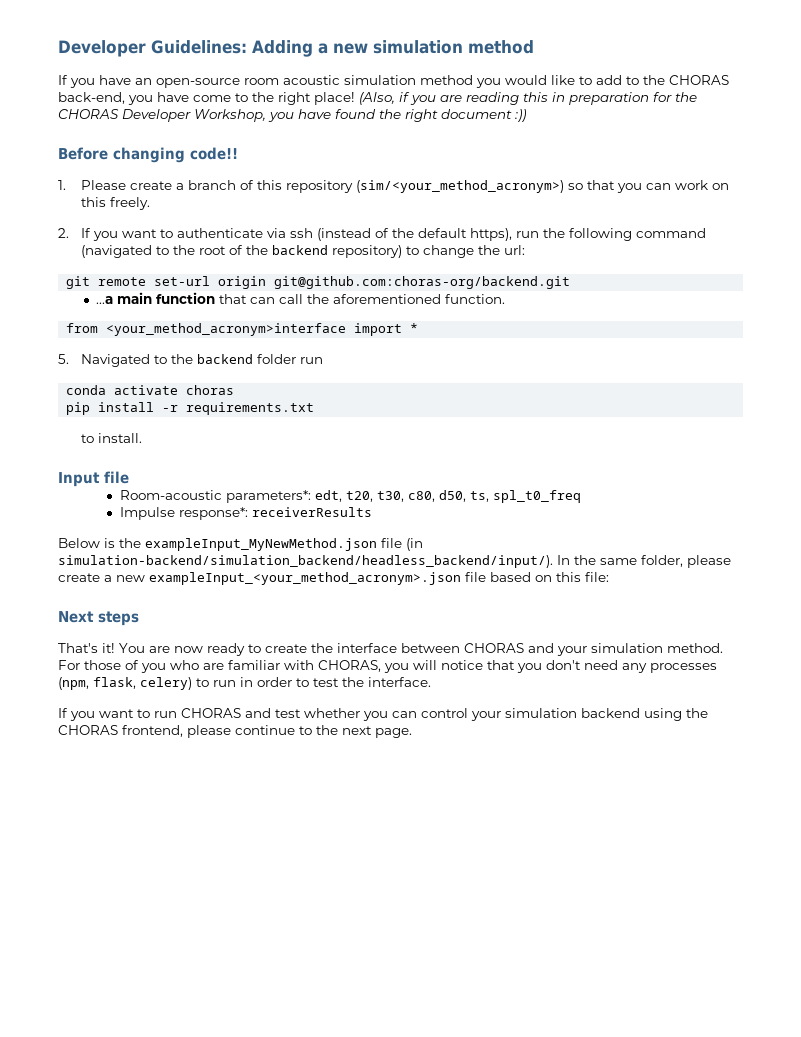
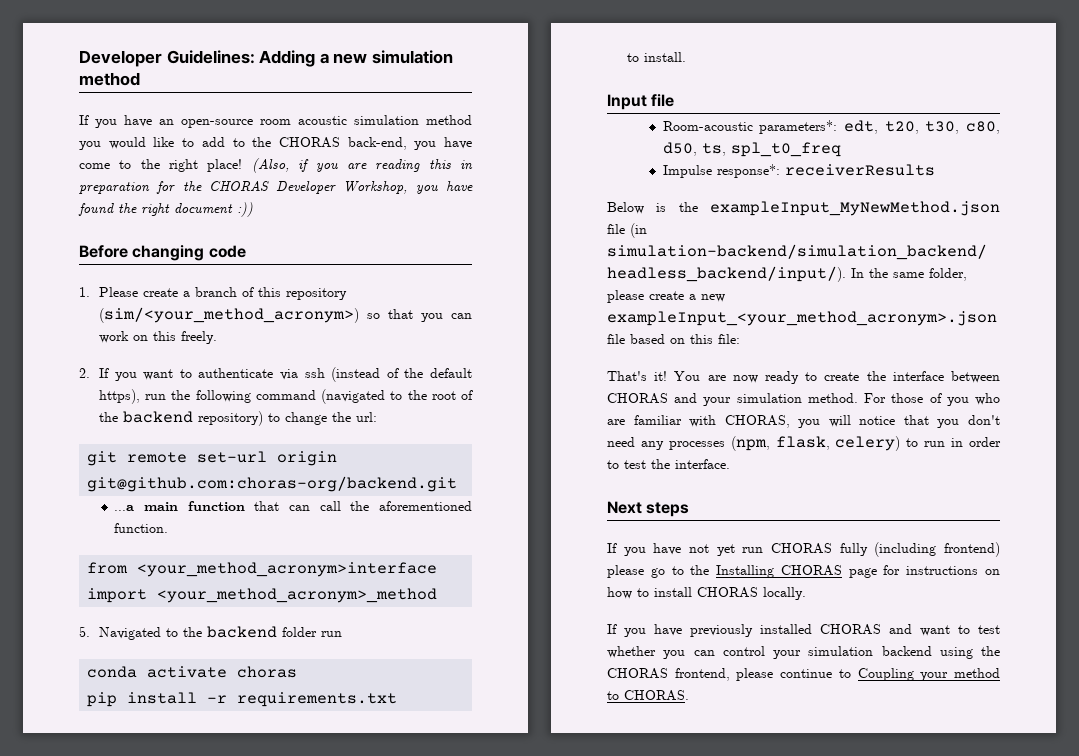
- Before changing code!!
+ Before changing code
- from <your_method_acronym>interface import *
+ from <your_method_acronym>interface import <your_method_acronym>_method
- Next steps
- If you want to run CHORAS and test whether you can control your simulation backend using the CHORAS frontend, please continue to the next page.
+ Next steps
+ If you have not yet run CHORAS fully (including frontend) please go to the Installing CHORAS page for instructions on how to install CHORAS locally.
+ If you have previously installed CHORAS and want to test whether you can control your simulation backend using the CHORAS frontend, please continue to Coupling your method to CHORAS.

